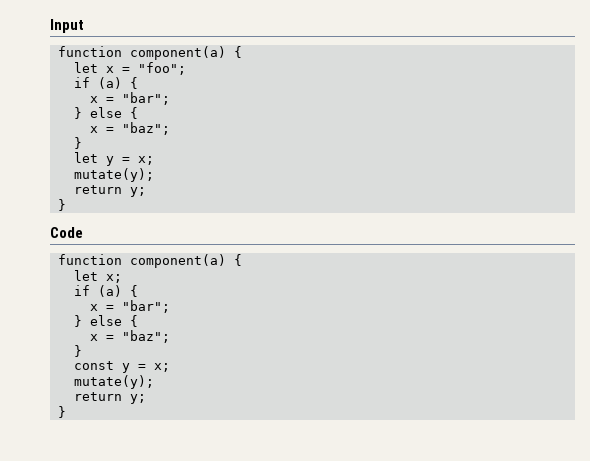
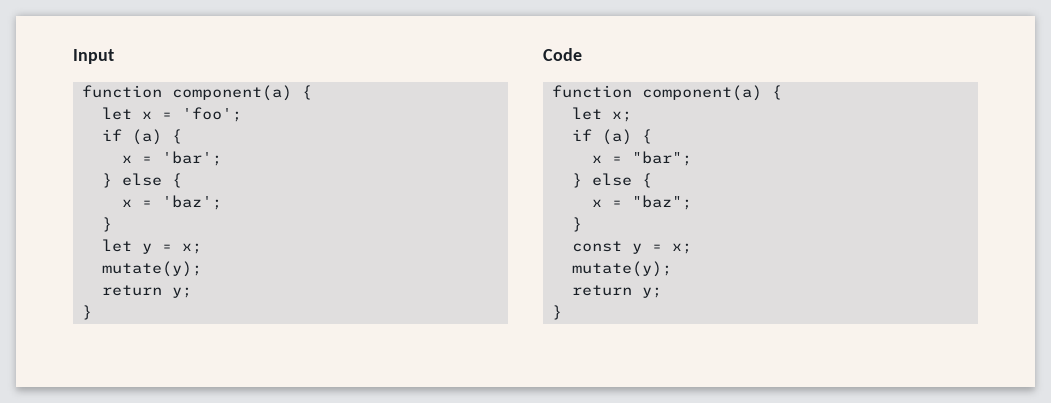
- let x = "foo";
+ let x = 'foo';
  if (a) {
- x = "bar";
+ x = 'bar';
  } else {
- x = "baz";
+ x = 'baz';

